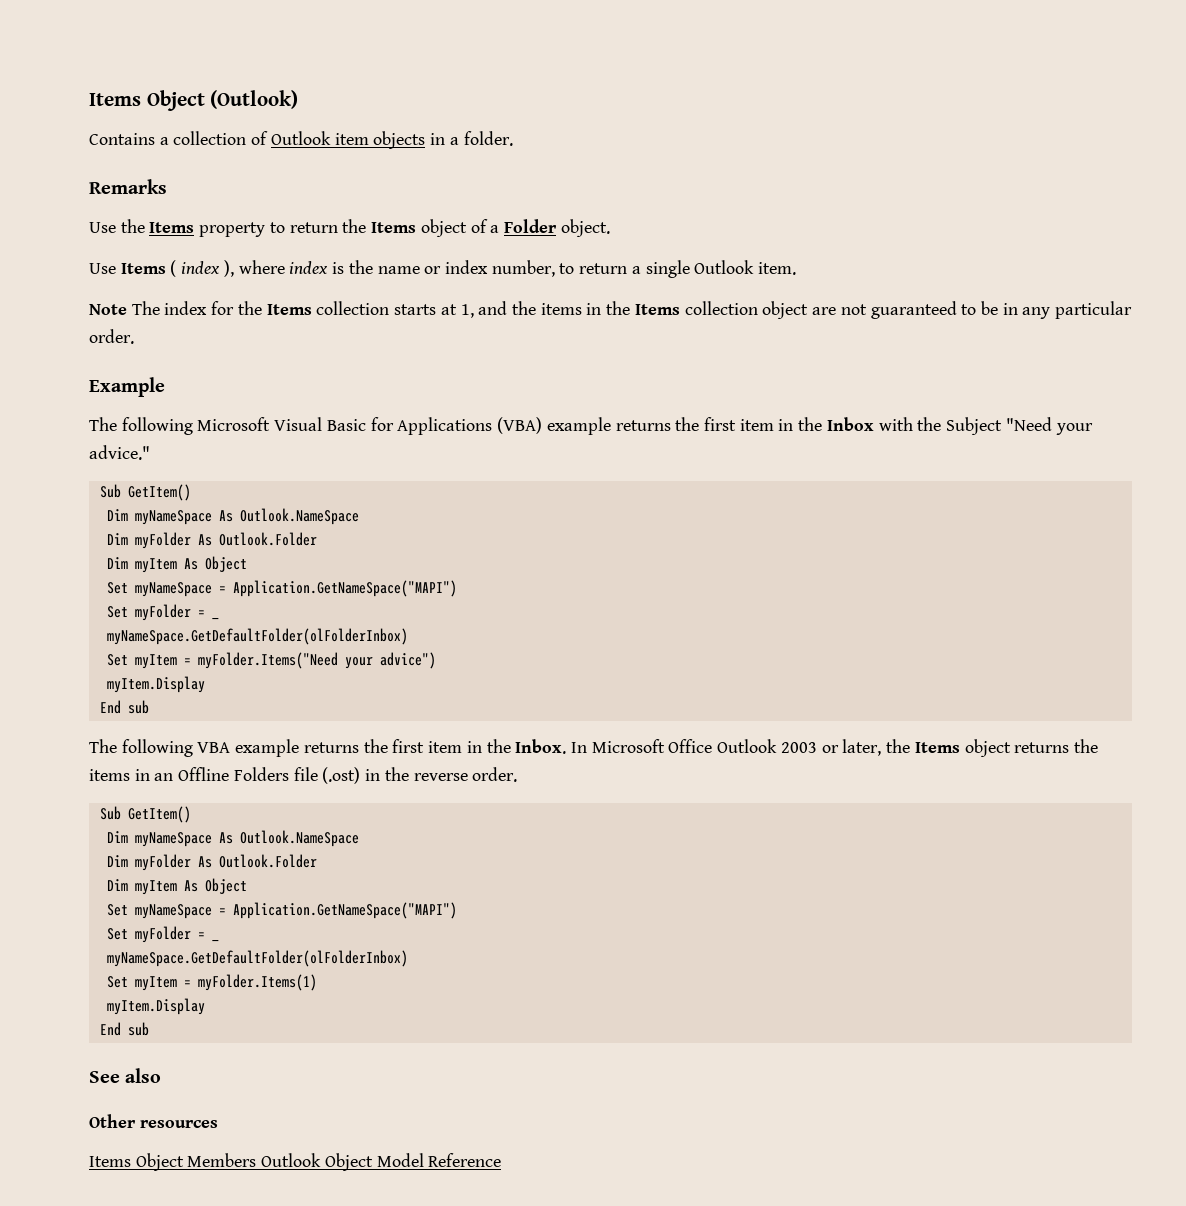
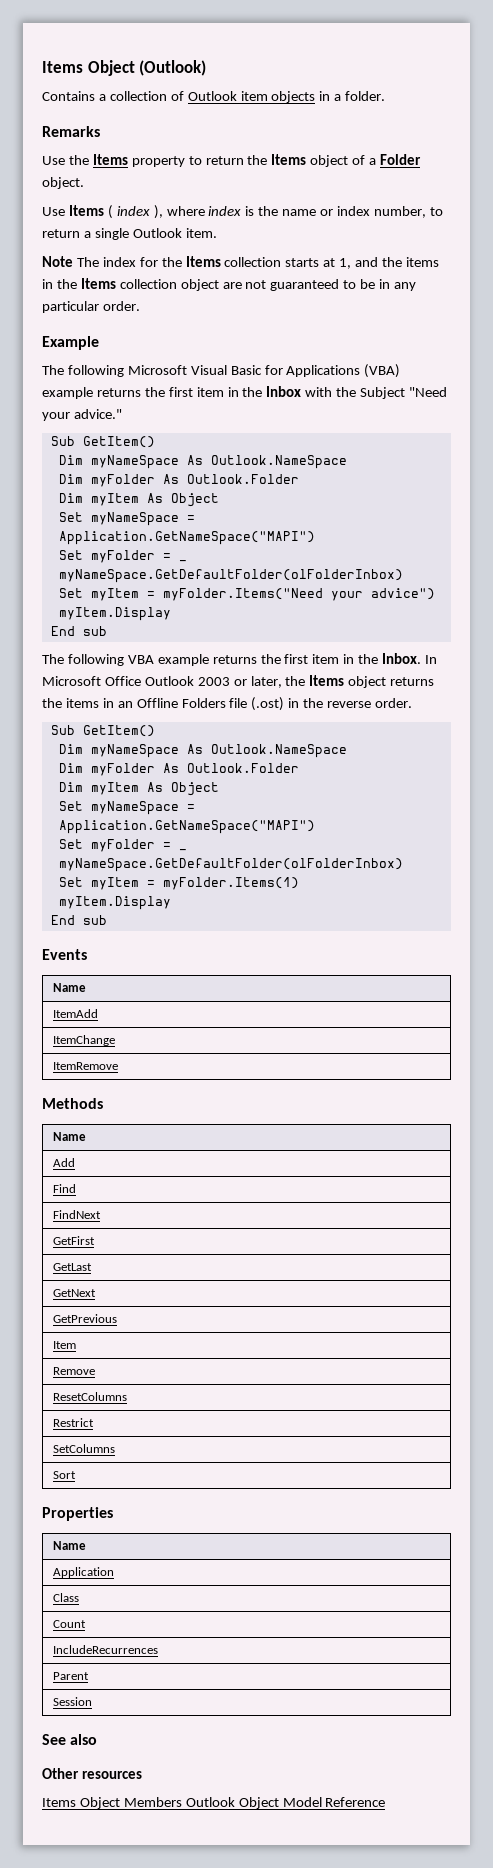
+ Events
+ Name
+ ItemAdd
+ ItemChange
+ ItemRemove
+ Methods
+ Name
+ Add
+ Find
+ FindNext
+ GetFirst
+ GetLast
+ GetNext
+ GetPrevious
+ Item
+ Remove
+ ResetColumns
+ Restrict
+ SetColumns
+ Sort
+ Properties
+ Name
+ Application
+ Class
+ Count
+ IncludeRecurrences
+ Parent
+ Session

